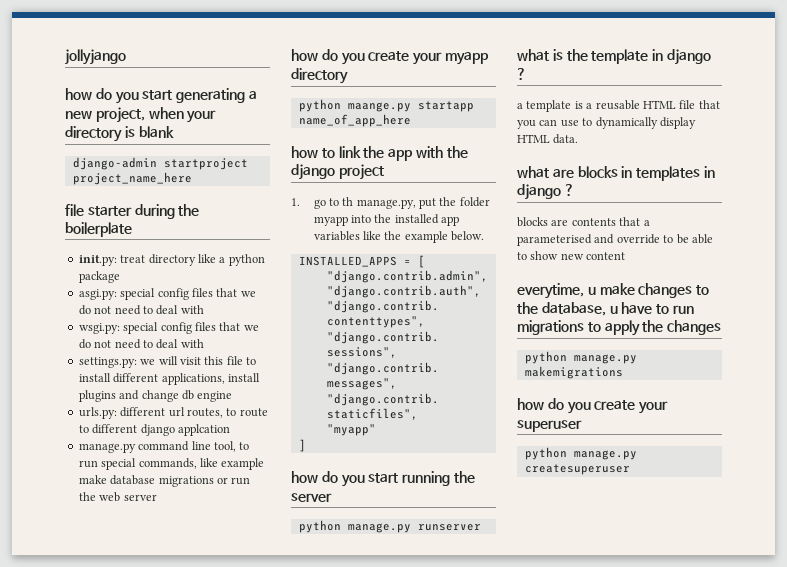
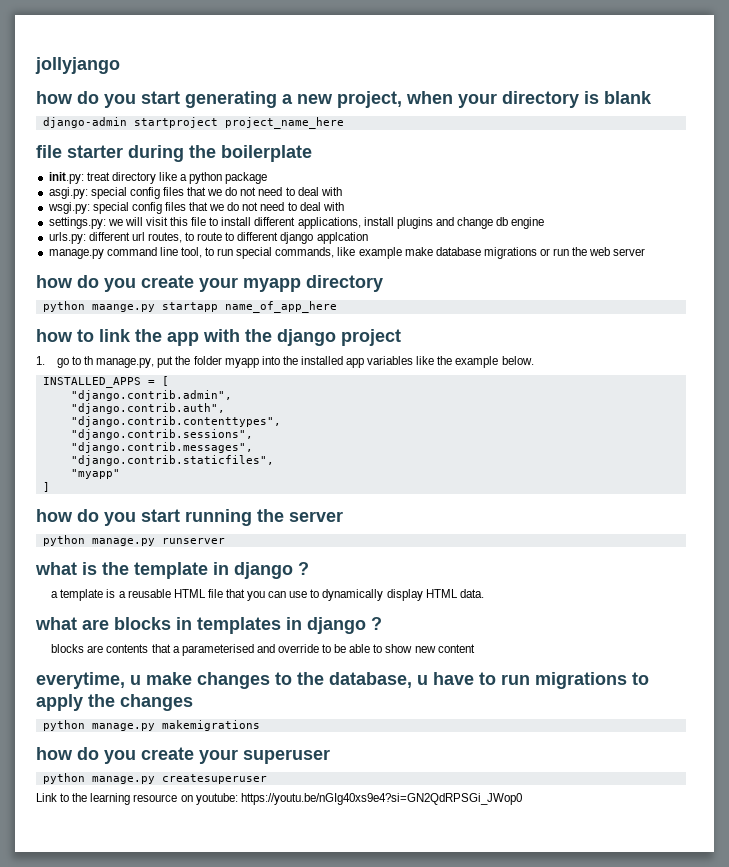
+ Link to the learning resource on youtube: https://youtu.be/nGIg40xs9e4?si=GN2QdRPSGi_JWop0

